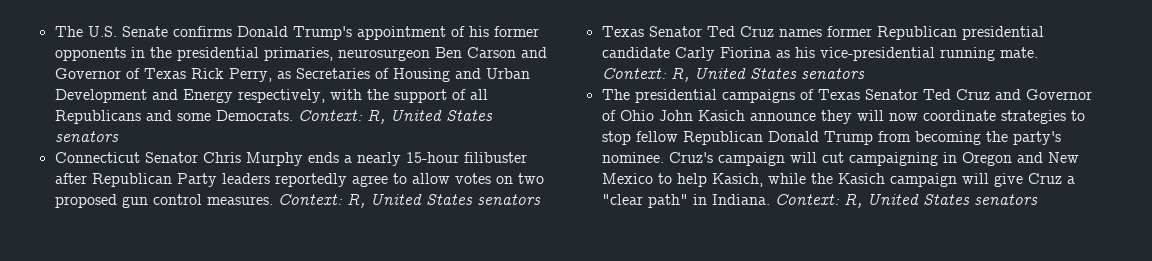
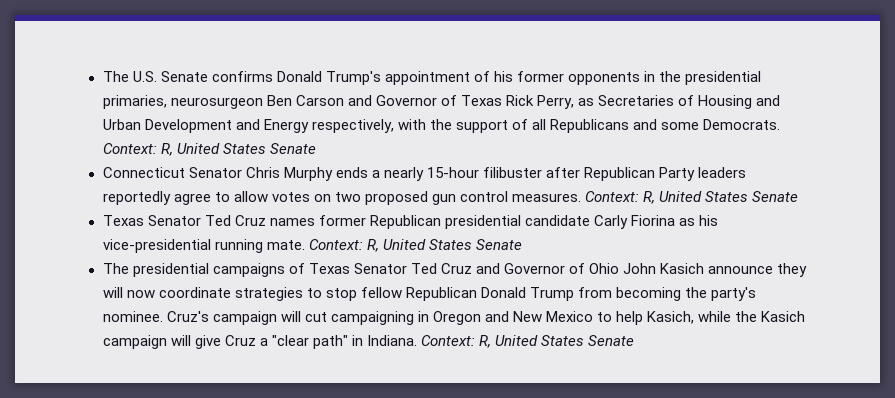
- The U.S. Senate confirms Donald Trump's appointment of his former opponents in the presidential primaries, neurosurgeon Ben Carson and Governor of Texas Rick Perry, as Secretaries of Housing and Urban Development and Energy respectively, with the support of all Republicans and some Democrats. Context: R, United States senators
+ The U.S. Senate confirms Donald Trump's appointment of his former opponents in the presidential primaries, neurosurgeon Ben Carson and Governor of Texas Rick Perry, as Secretaries of Housing and Urban Development and Energy respectively, with the support of all Republicans and some Democrats. Context: R, United States Senate
- Connecticut Senator Chris Murphy ends a nearly 15-hour filibuster after Republican Party leaders reportedly agree to allow votes on two proposed gun control measures. Context: R, United States senators
+ Connecticut Senator Chris Murphy ends a nearly 15-hour filibuster after Republican Party leaders reportedly agree to allow votes on two proposed gun control measures. Context: R, United States Senate
- Texas Senator Ted Cruz names former Republican presidential candidate Carly Fiorina as his vice-presidential running mate. Context: R, United States senators
+ Texas Senator Ted Cruz names former Republican presidential candidate Carly Fiorina as his vice-presidential running mate. Context: R, United States Senate
- Cruz's campaign will cut campaigning in Oregon and New Mexico to help Kasich, while the Kasich campaign will give Cruz a "clear path" in Indiana. Context: R, United States senators
+ Cruz's campaign will cut campaigning in Oregon and New Mexico to help Kasich, while the Kasich campaign will give Cruz a "clear path" in Indiana. Context: R, United States Senate

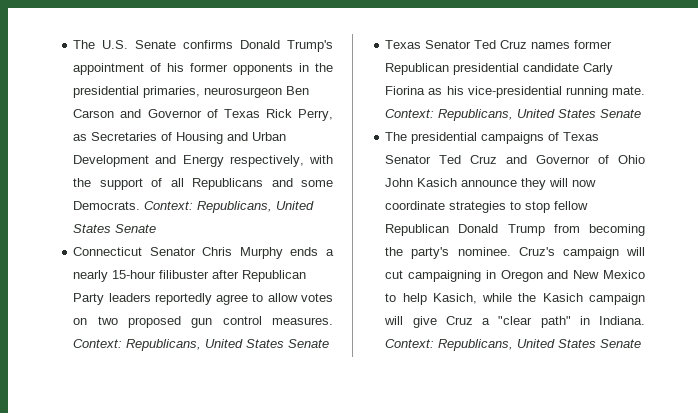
- The U.S. Senate confirms Donald Trump's appointment of his former opponents in the presidential primaries, neurosurgeon Ben Carson and Governor of Texas Rick Perry, as Secretaries of Housing and Urban Development and Energy respectively, with the support of all Republicans and some Democrats. Context: R, United States Senate
+ The U.S. Senate confirms Donald Trump's appointment of his former opponents in the presidential primaries, neurosurgeon Ben Carson and Governor of Texas Rick Perry, as Secretaries of Housing and Urban Development and Energy respectively, with the support of all Republicans and some Democrats. Context: Republicans, United States Senate
- Connecticut Senator Chris Murphy ends a nearly 15-hour filibuster after Republican Party leaders reportedly agree to allow votes on two proposed gun control measures. Context: R, United States Senate
+ Connecticut Senator Chris Murphy ends a nearly 15-hour filibuster after Republican Party leaders reportedly agree to allow votes on two proposed gun control measures. Context: Republicans, United States Senate
- Texas Senator Ted Cruz names former Republican presidential candidate Carly Fiorina as his vice-presidential running mate. Context: R, United States Senate
+ Texas Senator Ted Cruz names former Republican presidential candidate Carly Fiorina as his vice-presidential running mate. Context: Republicans, United States Senate
- Cruz's campaign will cut campaigning in Oregon and New Mexico to help Kasich, while the Kasich campaign will give Cruz a "clear path" in Indiana. Context: R, United States Senate
+ Cruz's campaign will cut campaigning in Oregon and New Mexico to help Kasich, while the Kasich campaign will give Cruz a "clear path" in Indiana. Context: Republicans, United States Senate

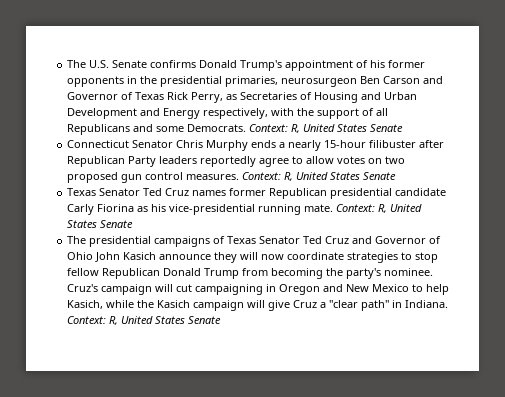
- The U.S. Senate confirms Donald Trump's appointment of his former opponents in the presidential primaries, neurosurgeon Ben Carson and Governor of Texas Rick Perry, as Secretaries of Housing and Urban Development and Energy respectively, with the support of all Republicans and some Democrats. Context: Republicans, United States Senate
+ The U.S. Senate confirms Donald Trump's appointment of his former opponents in the presidential primaries, neurosurgeon Ben Carson and Governor of Texas Rick Perry, as Secretaries of Housing and Urban Development and Energy respectively, with the support of all Republicans and some Democrats. Context: R, United States Senate
- Connecticut Senator Chris Murphy ends a nearly 15-hour filibuster after Republican Party leaders reportedly agree to allow votes on two proposed gun control measures. Context: Republicans, United States Senate
+ Connecticut Senator Chris Murphy ends a nearly 15-hour filibuster after Republican Party leaders reportedly agree to allow votes on two proposed gun control measures. Context: R, United States Senate
- Texas Senator Ted Cruz names former Republican presidential candidate Carly Fiorina as his vice-presidential running mate. Context: Republicans, United States Senate
+ Texas Senator Ted Cruz names former Republican presidential candidate Carly Fiorina as his vice-presidential running mate. Context: R, United States Senate
- Cruz's campaign will cut campaigning in Oregon and New Mexico to help Kasich, while the Kasich campaign will give Cruz a "clear path" in Indiana. Context: Republicans, United States Senate
+ Cruz's campaign will cut campaigning in Oregon and New Mexico to help Kasich, while the Kasich campaign will give Cruz a "clear path" in Indiana. Context: R, United States Senate

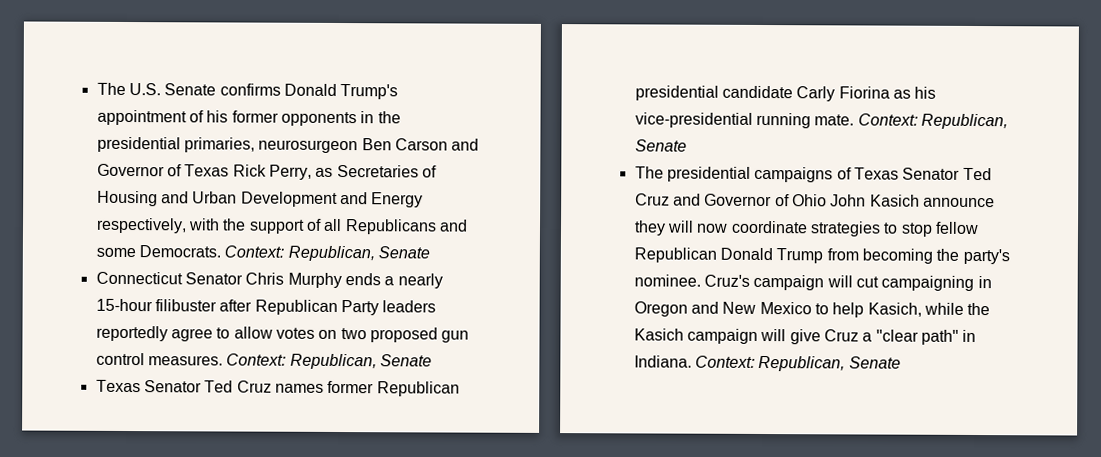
- The U.S. Senate confirms Donald Trump's appointment of his former opponents in the presidential primaries, neurosurgeon Ben Carson and Governor of Texas Rick Perry, as Secretaries of Housing and Urban Development and Energy respectively, with the support of all Republicans and some Democrats. Context: R, United States Senate
+ The U.S. Senate confirms Donald Trump's appointment of his former opponents in the presidential primaries, neurosurgeon Ben Carson and Governor of Texas Rick Perry, as Secretaries of Housing and Urban Development and Energy respectively, with the support of all Republicans and some Democrats. Context: Republican, Senate
- Connecticut Senator Chris Murphy ends a nearly 15-hour filibuster after Republican Party leaders reportedly agree to allow votes on two proposed gun control measures. Context: R, United States Senate
+ Connecticut Senator Chris Murphy ends a nearly 15-hour filibuster after Republican Party leaders reportedly agree to allow votes on two proposed gun control measures. Context: Republican, Senate
- Texas Senator Ted Cruz names former Republican presidential candidate Carly Fiorina as his vice-presidential running mate. Context: R, United States Senate
+ Texas Senator Ted Cruz names former Republican presidential candidate Carly Fiorina as his vice-presidential running mate. Context: Republican, Senate
- Cruz's campaign will cut campaigning in Oregon and New Mexico to help Kasich, while the Kasich campaign will give Cruz a "clear path" in Indiana. Context: R, United States Senate
+ Cruz's campaign will cut campaigning in Oregon and New Mexico to help Kasich, while the Kasich campaign will give Cruz a "clear path" in Indiana. Context: Republican, Senate

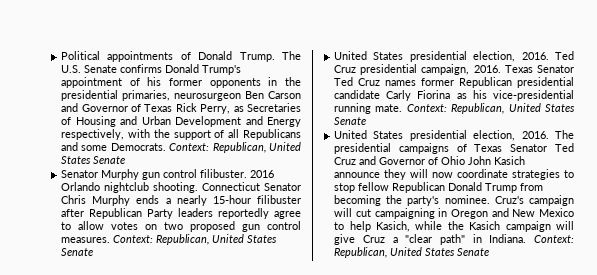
+ Political appointments of Donald Trump.
- The U.S. Senate confirms Donald Trump's appointment of his former opponents in the presidential primaries, neurosurgeon Ben Carson and Governor of Texas Rick Perry, as Secretaries of Housing and Urban Development and Energy respectively, with the support of all Republicans and some Democrats. Context: Republican, Senate
- Connecticut Senator Chris Murphy ends a nearly 15-hour filibuster after Republican Party leaders reportedly agree to allow votes on two proposed gun control measures. Context: Republican, Senate
- Texas Senator Ted Cruz names former Republican presidential candidate Carly Fiorina as his vice-presidential running mate. Context: Republican, Senate
- The presidential campaigns of Texas Senator Ted Cruz and Governor of Ohio John Kasich announce they will now coordinate strategies to stop fellow Republican Donald Trump from becoming the party's nominee.
+ The U.S. Senate confirms Donald Trump's appointment of his former opponents in the presidential primaries, neurosurgeon Ben Carson and Governor of Texas Rick Perry, as Secretaries of Housing and Urban Development and Energy respectively, with the support of all Republicans and some Democrats. Context: Republican, United States Senate
+ Senator Murphy gun control filibuster. 2016 Orlando nightclub shooting. Connecticut Senator Chris Murphy ends a nearly 15-hour filibuster after Republican Party leaders reportedly agree to allow votes on two proposed gun control measures. Context: Republican, United States Senate
+ United States presidential election, 2016. Ted Cruz presidential campaign, 2016. Texas Senator Ted Cruz names former Republican presidential candidate Carly Fiorina as his vice-presidential running mate. Context: Republican, United States Senate
+ United States presidential election, 2016. The presidential campaigns of Texas Senator Ted Cruz and Governor of Ohio John Kasich announce they will now coordinate strategies to stop fellow Republican Donald Trump from becoming the party's nominee.
- Cruz's campaign will cut campaigning in Oregon and New Mexico to help Kasich, while the Kasich campaign will give Cruz a "clear path" in Indiana. Context: Republican, Senate
+ Cruz's campaign will cut campaigning in Oregon and New Mexico to help Kasich, while the Kasich campaign will give Cruz a "clear path" in Indiana. Context: Republican, United States Senate

